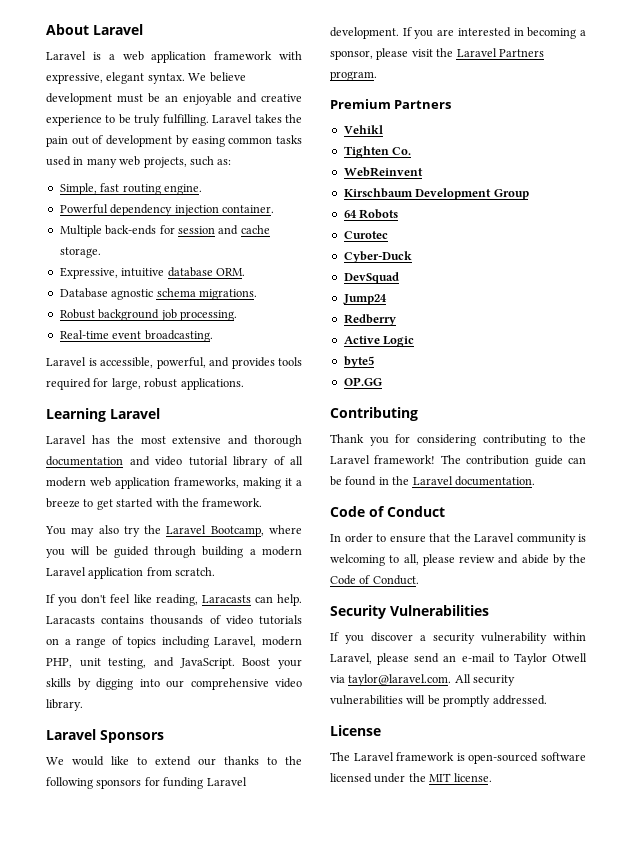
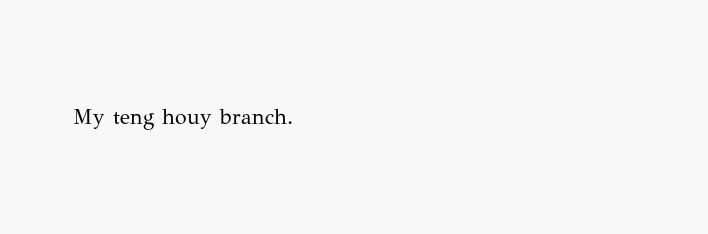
- About Laravel
- Laravel is a web application framework with expressive, elegant syntax. We believe development must be an enjoyable and creative experience to be truly fulfilling. Laravel takes the pain out of development by easing common tasks used in many web projects, such as:
- Simple, fast routing engine.
- Powerful dependency injection container.
- Multiple back-ends for session and cache storage.
- Expressive, intuitive database ORM.
- Database agnostic schema migrations.
- Robust background job processing.
- Real-time event broadcasting.
- Laravel is accessible, powerful, and provides tools required for large, robust applications.
- Learning Laravel
- Laravel has the most extensive and thorough documentation and video tutorial library of all modern web application frameworks, making it a breeze to get started with the framework.
- You may also try the Laravel Bootcamp, where you will be guided through building a modern Laravel application from scratch.
- If you don't feel like reading, Laracasts can help. Laracasts contains thousands of video tutorials on a range of topics including Laravel, modern PHP, unit testing, and JavaScript. Boost your skills by digging into our comprehensive video library.
- Laravel Sponsors
- We would like to extend our thanks to the following sponsors for funding Laravel development. If you are interested in becoming a sponsor, please visit the Laravel Partners program.
- Premium Partners
- Vehikl
- Tighten Co.
- WebReinvent
- Kirschbaum Development Group
- 64 Robots
- Curotec
- Cyber-Duck
- DevSquad
- Jump24
- Redberry
- Active Logic
- byte5
- OP.GG
- Contributing
- Thank you for considering contributing to the Laravel framework! The contribution guide can be found in the Laravel documentation.
- Code of Conduct
- In order to ensure that the Laravel community is welcoming to all, please review and abide by the Code of Conduct.
- Security Vulnerabilities
- If you discover a security vulnerability within Laravel, please send an e-mail to Taylor Otwell via taylor@laravel.com. All security vulnerabilities will be promptly addressed.
- License
- The Laravel framework is open-sourced software licensed under the MIT license.
+ My teng houy branch.

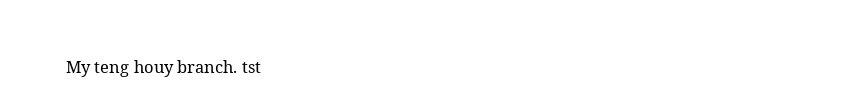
- My teng houy branch.
+ My teng houy branch. tst

